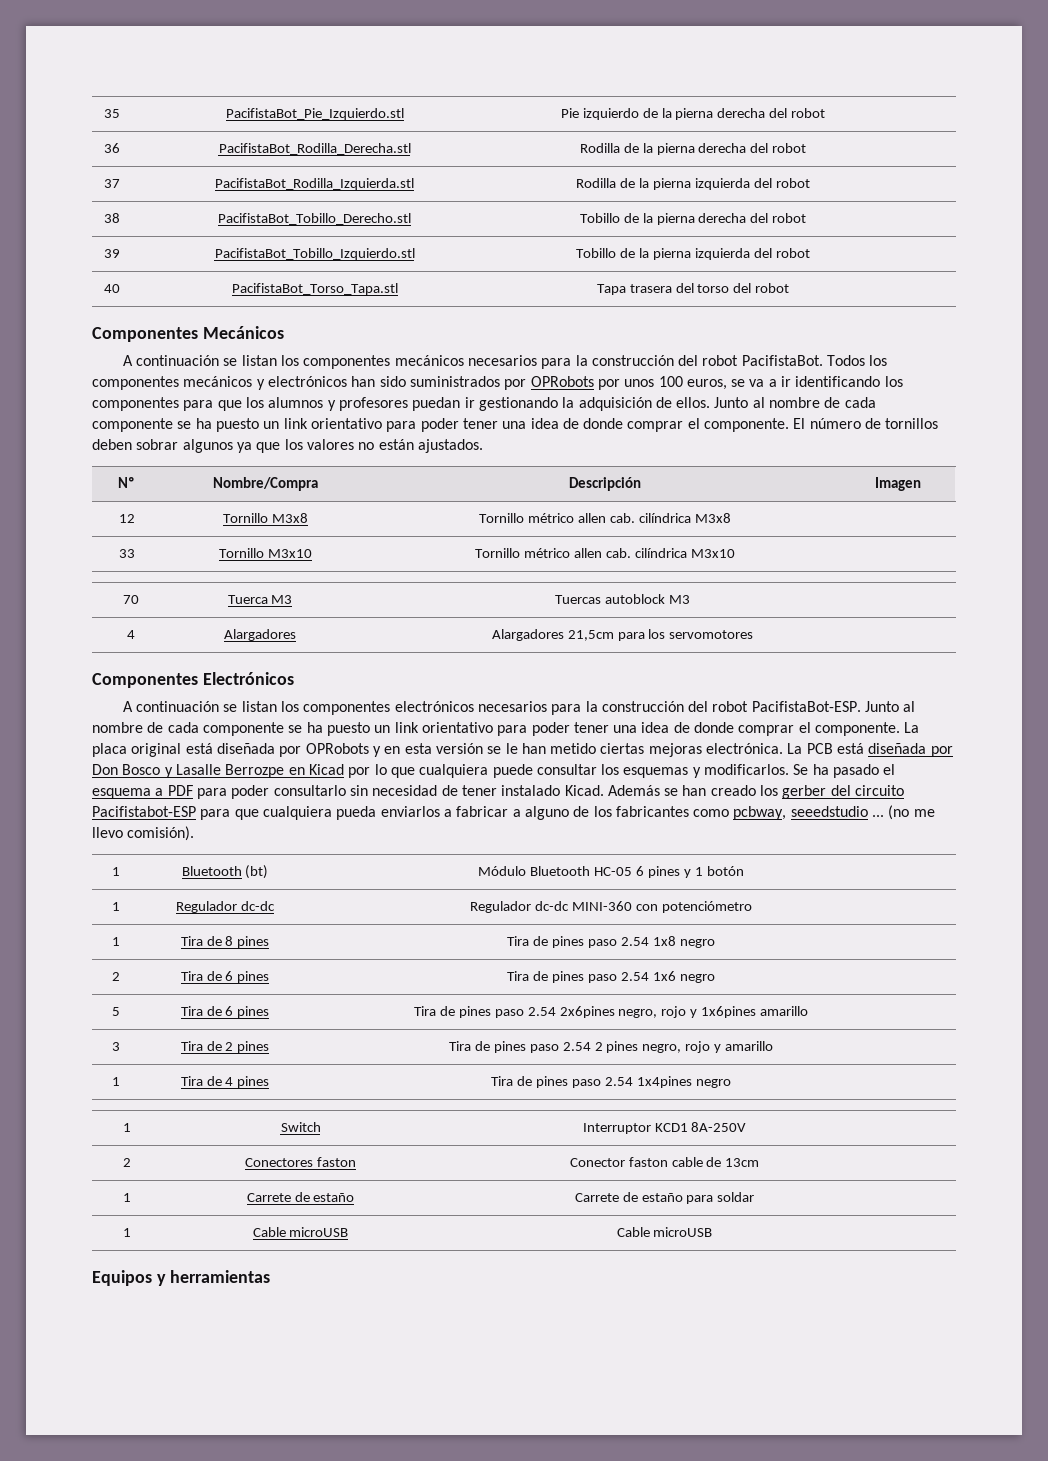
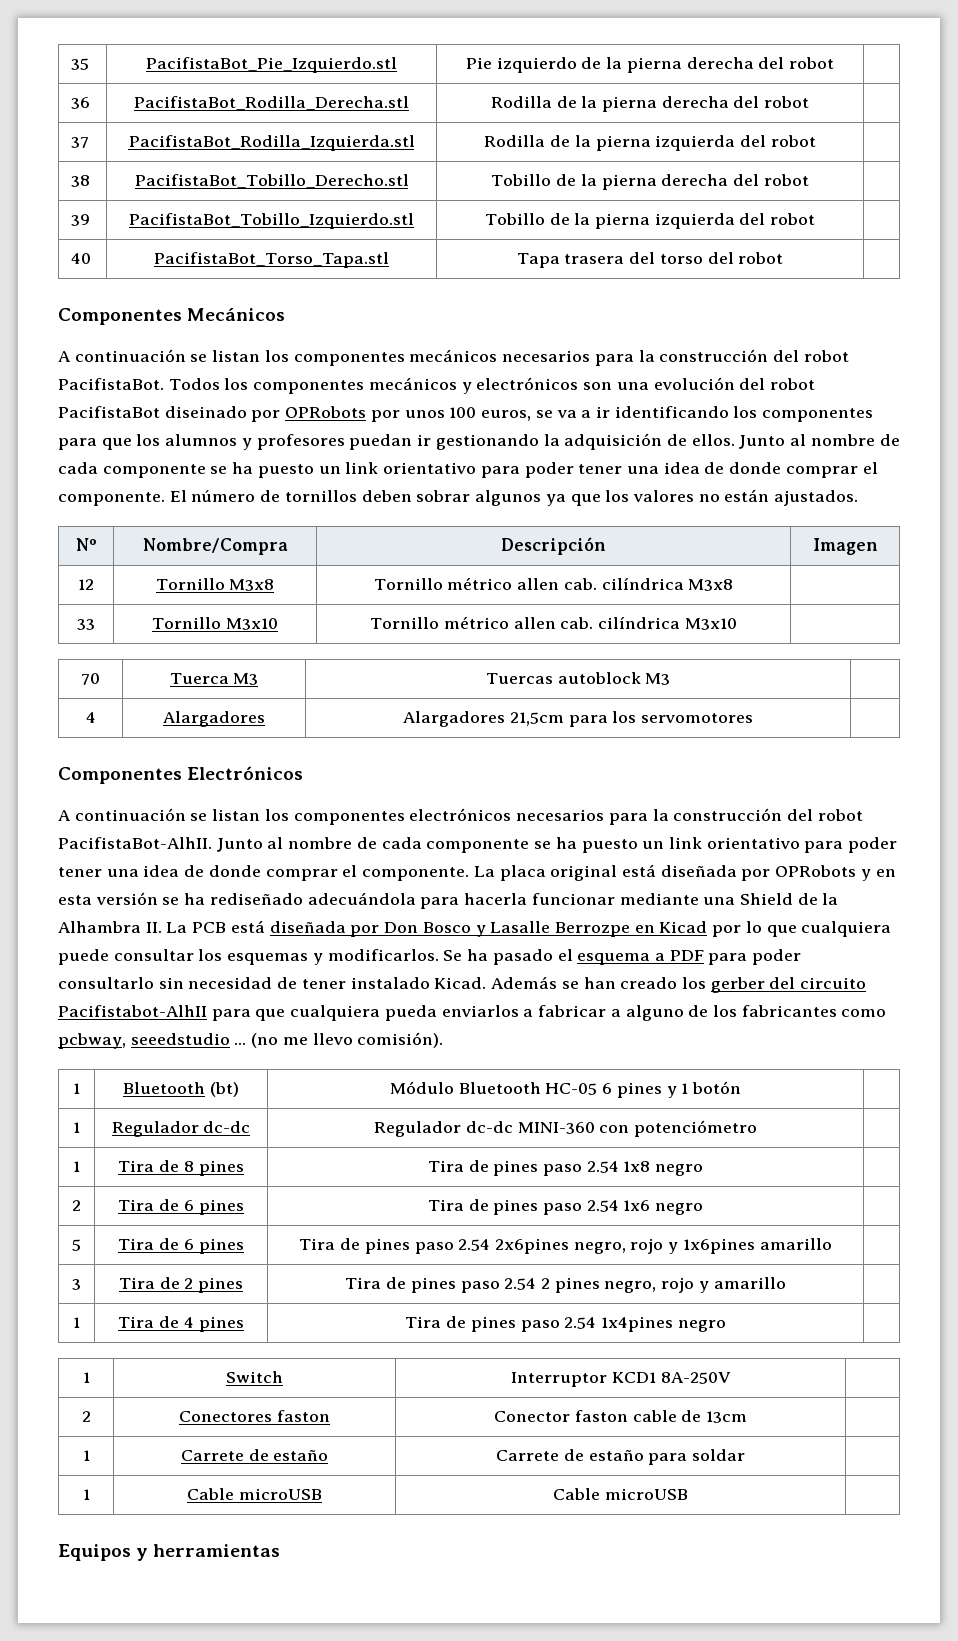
- Todos los componentes mecánicos y electrónicos han sido suministrados por OPRobots por unos 100 euros, se va a ir identificando los componentes para que los alumnos y profesores puedan ir gestionando la adquisición de ellos.
+ Todos los componentes mecánicos y electrónicos son una evolución del robot PacifistaBot diseinado por OPRobots por unos 100 euros, se va a ir identificando los componentes para que los alumnos y profesores puedan ir gestionando la adquisición de ellos.
- A continuación se listan los componentes electrónicos necesarios para la construcción del robot PacifistaBot-ESP.
+ A continuación se listan los componentes electrónicos necesarios para la construcción del robot PacifistaBot-AlhII.
- La placa original está diseñada por OPRobots y en esta versión se le han metido ciertas mejoras electrónica. La PCB está diseñada por Don Bosco y Lasalle Berrozpe en Kicad por lo que cualquiera puede consultar los esquemas y modificarlos.
+ La placa original está diseñada por OPRobots y en esta versión se ha rediseñado adecuándola para hacerla funcionar mediante una Shield de la Alhambra II. La PCB está diseñada por Don Bosco y Lasalle Berrozpe en Kicad por lo que cualquiera puede consultar los esquemas y modificarlos.
- Además se han creado los gerber del circuito Pacifistabot-ESP para que cualquiera pueda enviarlos a fabricar a alguno de los fabricantes como pcbway, seeedstudio ...
+ Además se han creado los gerber del circuito Pacifistabot-AlhII para que cualquiera pueda enviarlos a fabricar a alguno de los fabricantes como pcbway, seeedstudio ...

